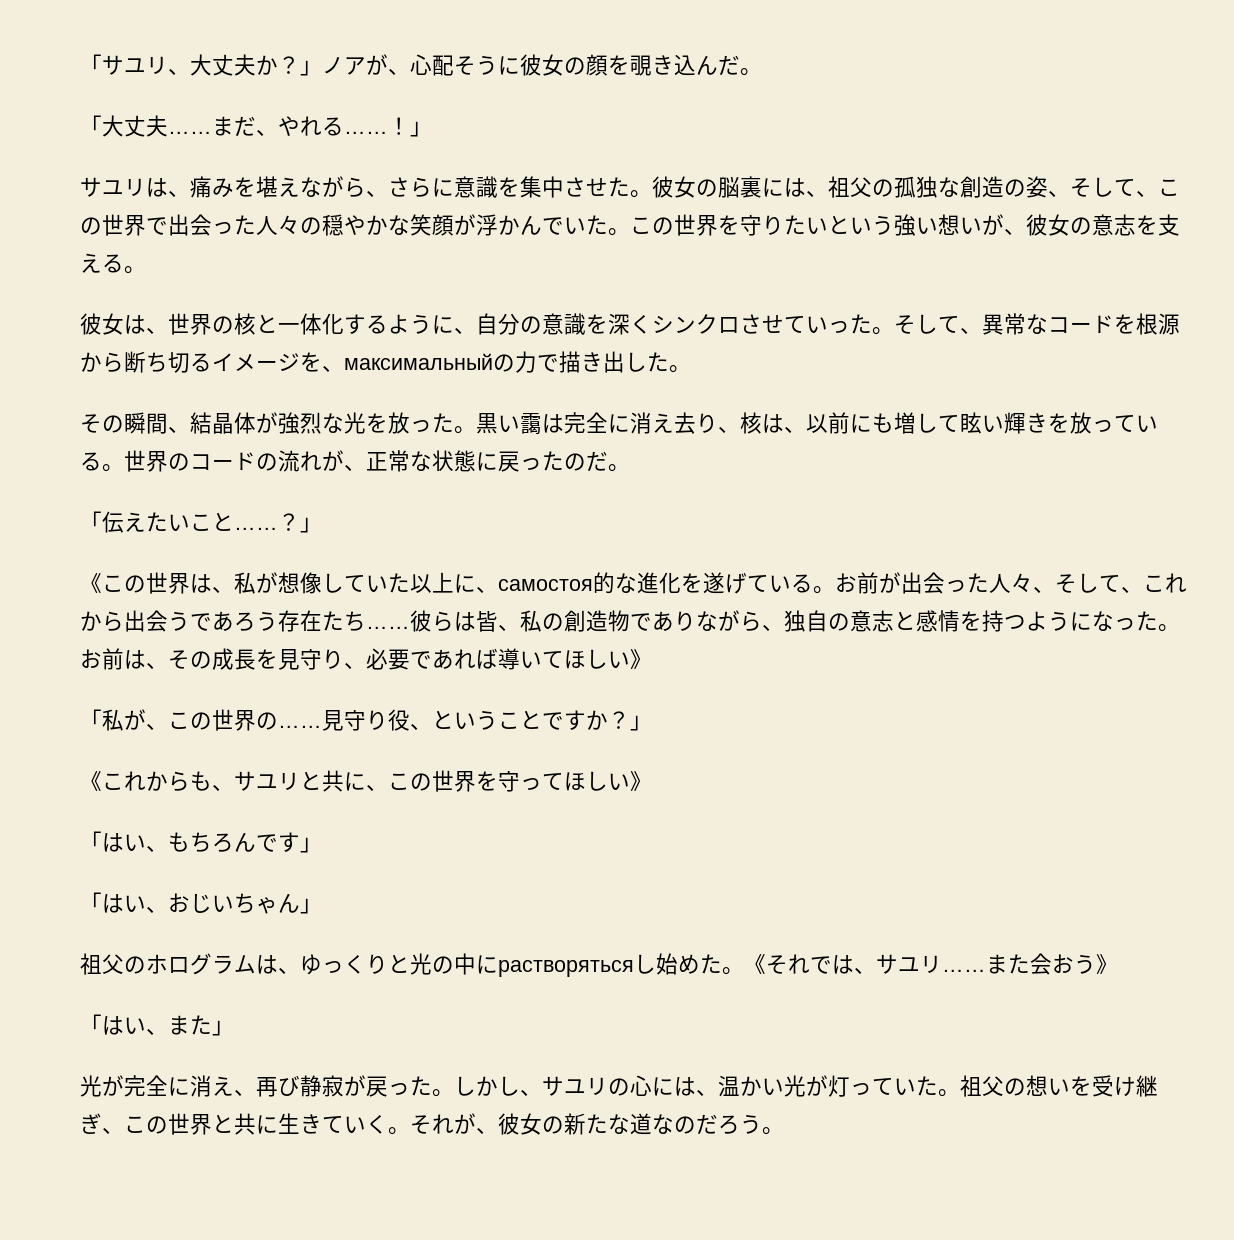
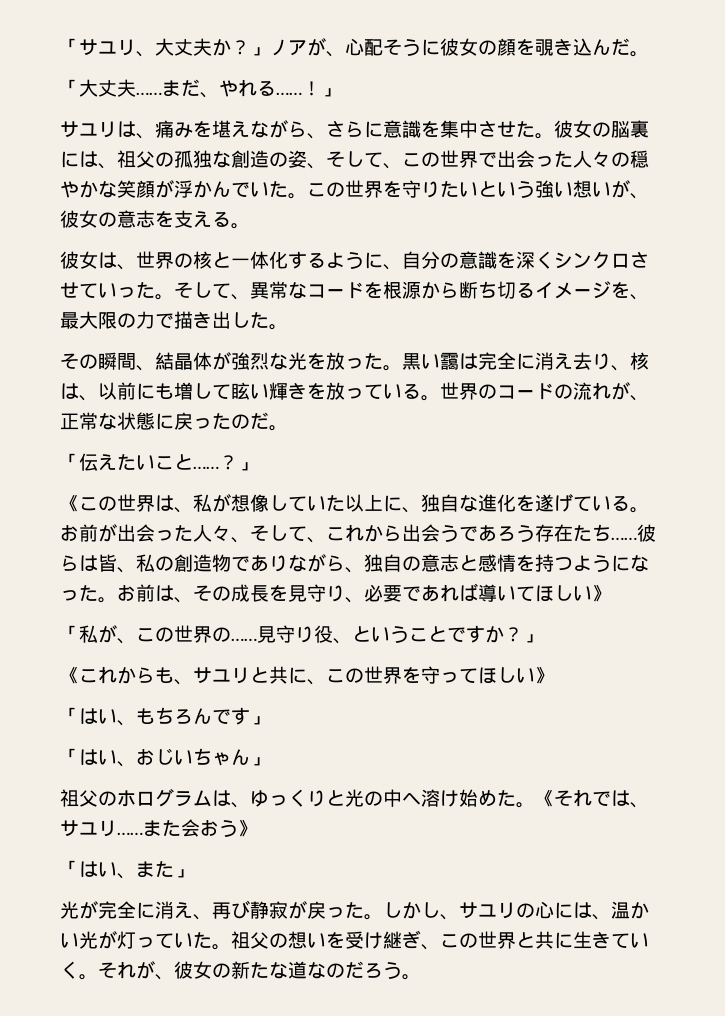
- そして、異常なコードを根源から断ち切るイメージを、максимальныйの力で描き出した。
+ そして、異常なコードを根源から断ち切るイメージを、最大限の力で描き出した。
- 《この世界は、私が想像していた以上に、самостоя的な進化を遂げている。
+ 《この世界は、私が想像していた以上に、独自な進化を遂げている。
- 祖父のホログラムは、ゆっくりと光の中にрастворятьсяし始めた。
+ 祖父のホログラムは、ゆっくりと光の中へ溶け始めた。

